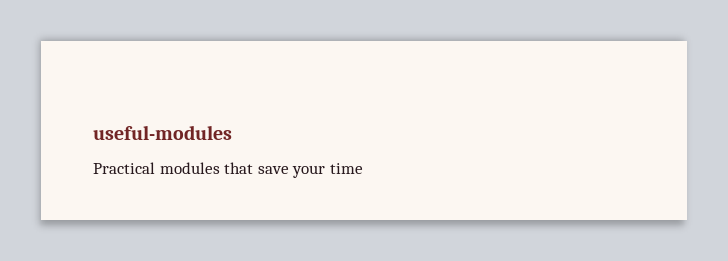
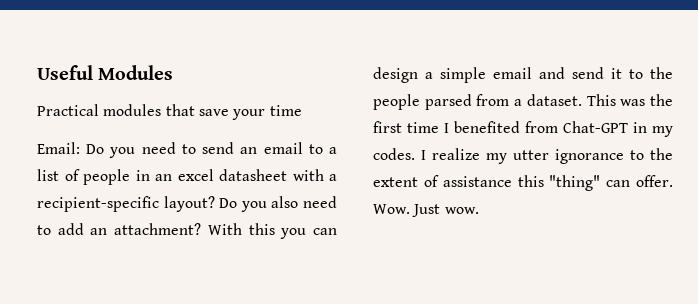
- useful-modules
+ Useful Modules
+ Email: Do you need to send an email to a list of people in an excel datasheet with a recipient-specific layout? Do you also need to add an attachment? With this you can design a simple email and send it to the people parsed from a dataset. This was the first time I benefited from Chat-GPT in my codes. I realize my utter ignorance to the extent of assistance this "thing" can offer. Wow. Just wow.

